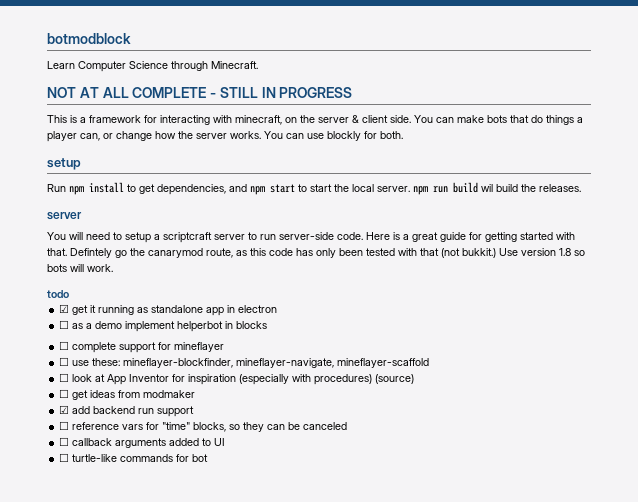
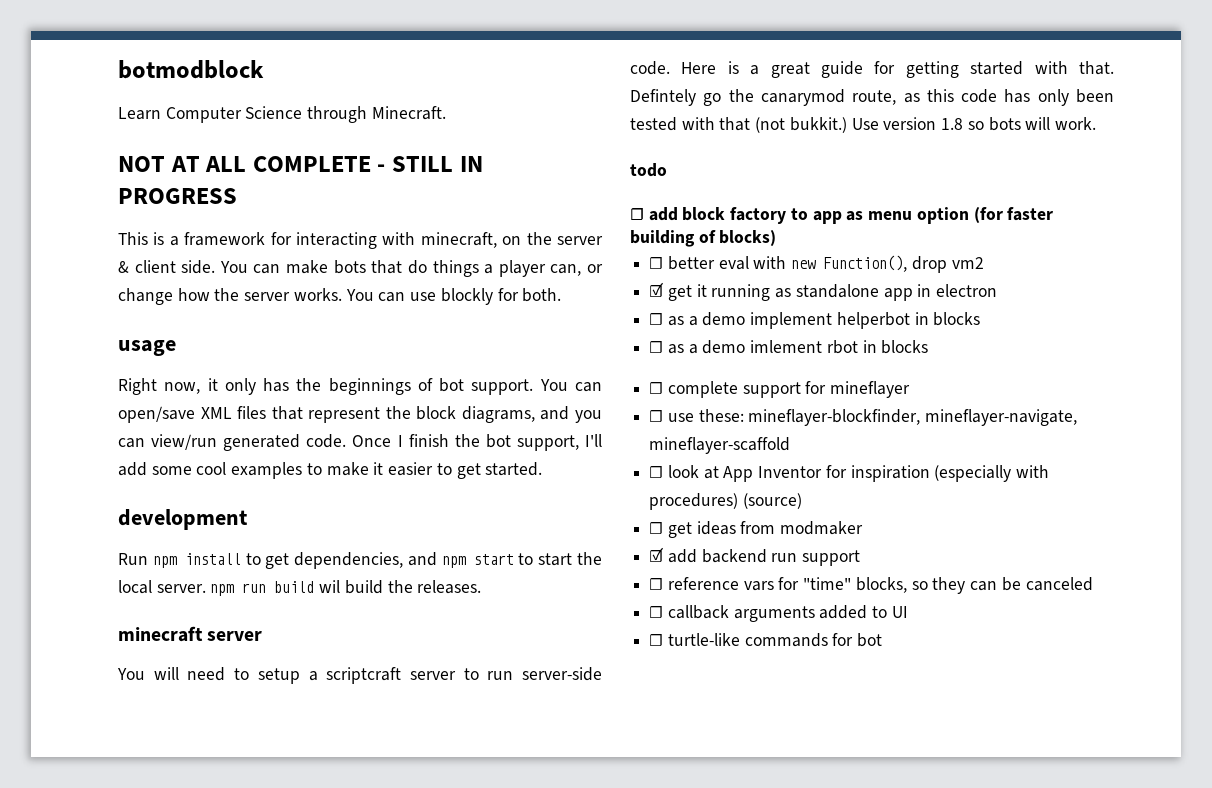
  You can use blockly for both.
- setup
+ usage
+ Right now, it only has the beginnings of bot support. You can open/save XML files that represent the block diagrams, and you can view/run generated code. Once I finish the bot support, I'll add some cool examples to make it easier to get started.
+ development
  Run npm install to get dependencies, and npm start to start the local server. npm run build wil build the releases.
- server
+ minecraft server
+ ☐ add block factory to app as menu option (for faster building of blocks)
+ ☐ better eval with new Function(), drop vm2
+ ☐ as a demo imlement rbot in blocks

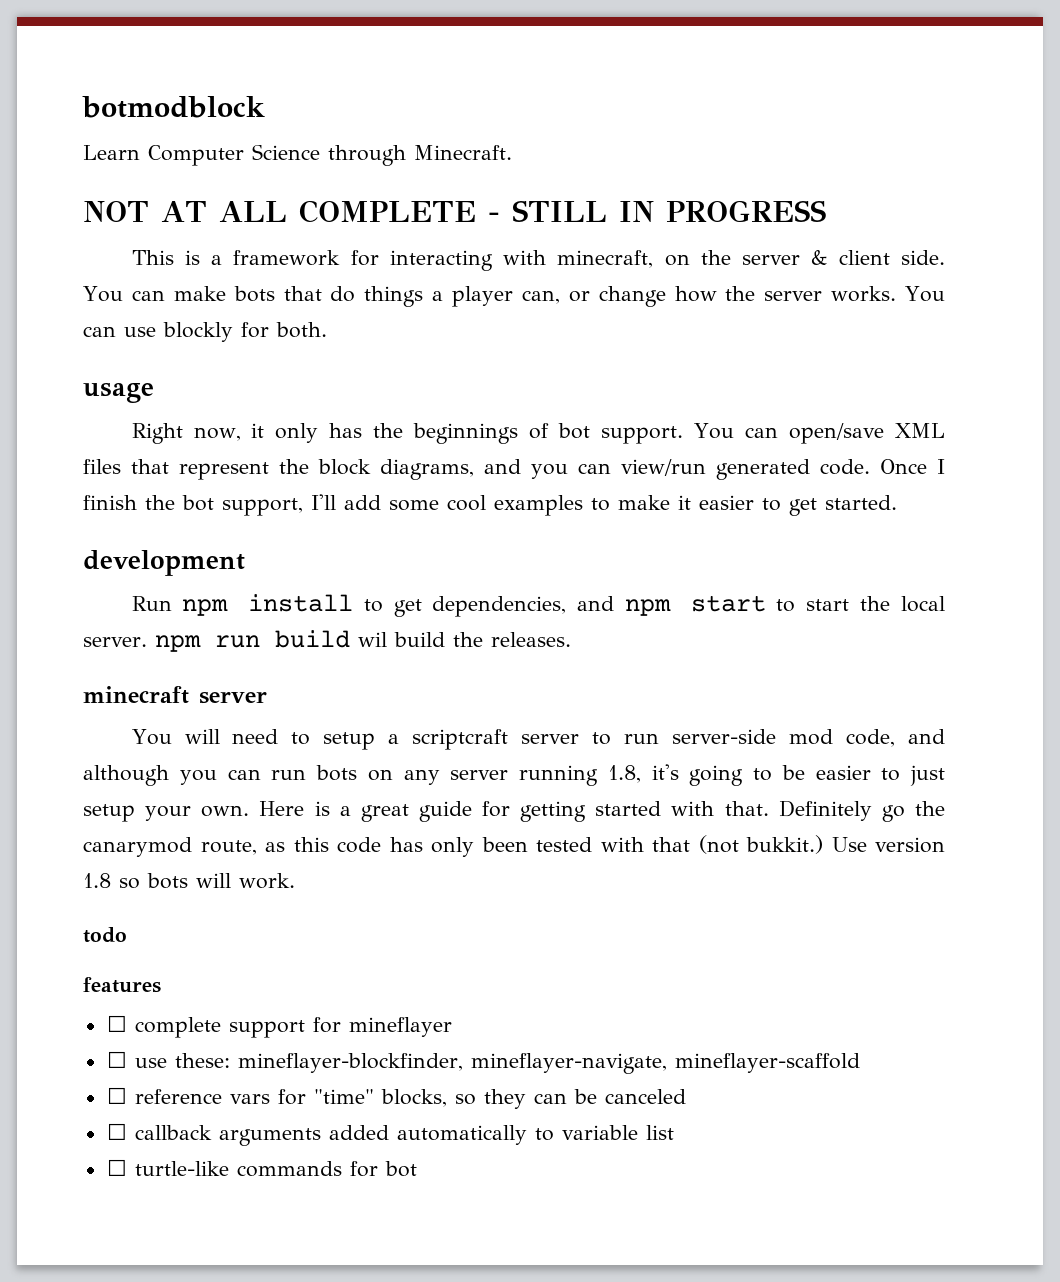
- You will need to setup a scriptcraft server to run server-side code.
+ You will need to setup a scriptcraft server to run server-side mod code, and although you can run bots on any server running 1.8, it's going to be easier to just setup your own.
- Defintely go the canarymod route, as this code has only been tested with that (not bukkit.)
+ Definitely go the canarymod route, as this code has only been tested with that (not bukkit.)
- ☐ add block factory to app as menu option (for faster building of blocks)
- ☐ better eval with new Function(), drop vm2
- ☑ get it running as standalone app in electron
- ☐ as a demo implement helperbot in blocks
- ☐ as a demo imlement rbot in blocks
+ features
- ☐ look at App Inventor for inspiration (especially with procedures) (source)
- ☐ get ideas from modmaker
- ☑ add backend run support
- ☐ callback arguments added to UI
+ ☐ callback arguments added automatically to variable list

